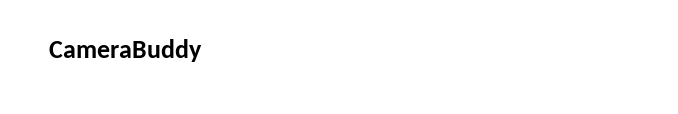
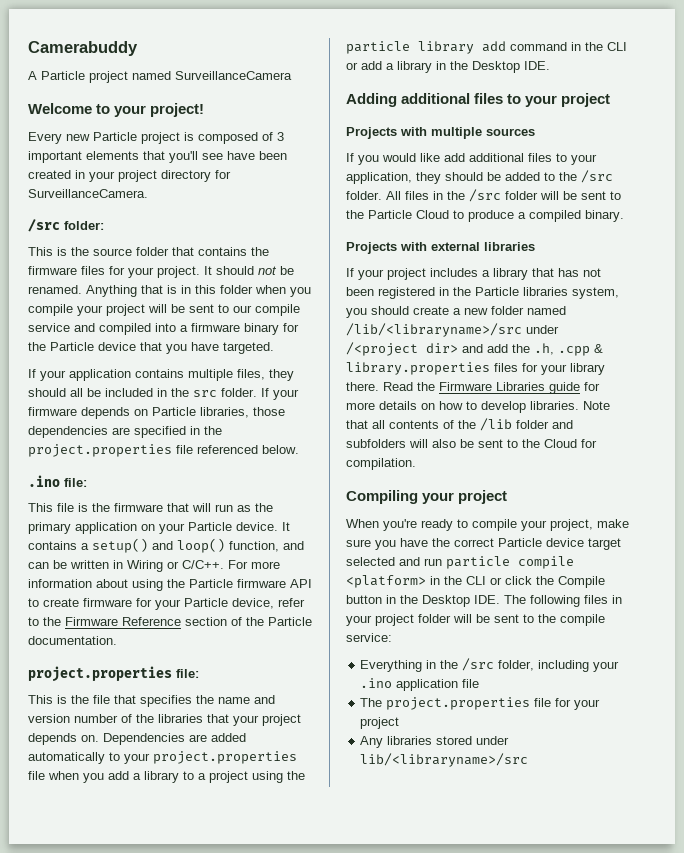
- CameraBuddy
+ Camerabuddy
+ A Particle project named SurveillanceCamera
+ Welcome to your project!
+ Every new Particle project is composed of 3 important elements that you'll see have been created in your project directory for SurveillanceCamera.
+ /src folder:
+ This is the source folder that contains the firmware files for your project. It should not be renamed. Anything that is in this folder when you compile your project will be sent to our compile service and compiled into a firmware binary for the Particle device that you have targeted.
+ If your application contains multiple files, they should all be included in the src folder. If your firmware depends on Particle libraries, those dependencies are specified in the project.properties file referenced below.
+ .ino file:
+ This file is the firmware that will run as the primary application on your Particle device. It contains a setup() and loop() function, and can be written in Wiring or C/C++. For more information about using the Particle firmware API to create firmware for your Particle device, refer to the Firmware Reference section of the Particle documentation.
+ project.properties file:
+ This is the file that specifies the name and version number of the libraries that your project depends on. Dependencies are added automatically to your project.properties file when you add a library to a project using the particle library add command in the CLI or add a library in the Desktop IDE.
+ Adding additional files to your project
+ Projects with multiple sources
+ If you would like add additional files to your application, they should be added to the /src folder. All files in the /src folder will be sent to the Particle Cloud to produce a compiled binary.
+ Projects with external libraries
+ If your project includes a library that has not been registered in the Particle libraries system, you should create a new folder named /lib/<libraryname>/src under /<project dir> and add the .h, .cpp & library.properties files for your library there. Read the Firmware Libraries guide for more details on how to develop libraries. Note that all contents of the /lib folder and subfolders will also be sent to the Cloud for compilation.
+ Compiling your project
+ When you're ready to compile your project, make sure you have the correct Particle device target selected and run particle compile <platform> in the CLI or click the Compile button in the Desktop IDE. The following files in your project folder will be sent to the compile service:
+ Everything in the /src folder, including your .ino application file
+ The project.properties file for your project
+ Any libraries stored under lib/<libraryname>/src

